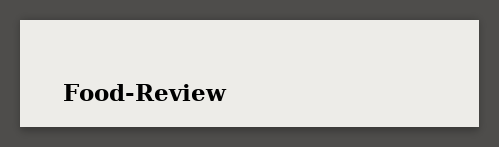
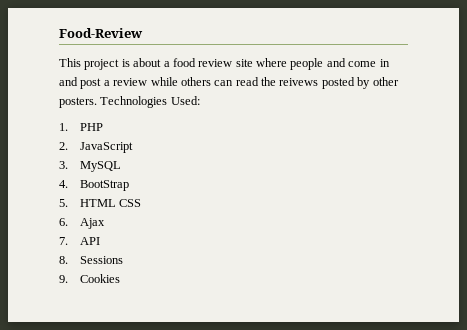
+ This project is about a food review site where people and come in and post a review while others can read the reivews posted by other posters. Technologies Used:
+ 1. PHP
+ 2. JavaScript
+ 3. MySQL
+ 4. BootStrap
+ 5. HTML CSS
+ 6. Ajax
+ 7. API
+ 8. Sessions
+ 9. Cookies

